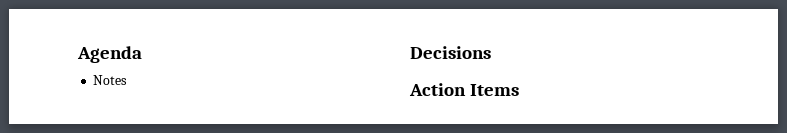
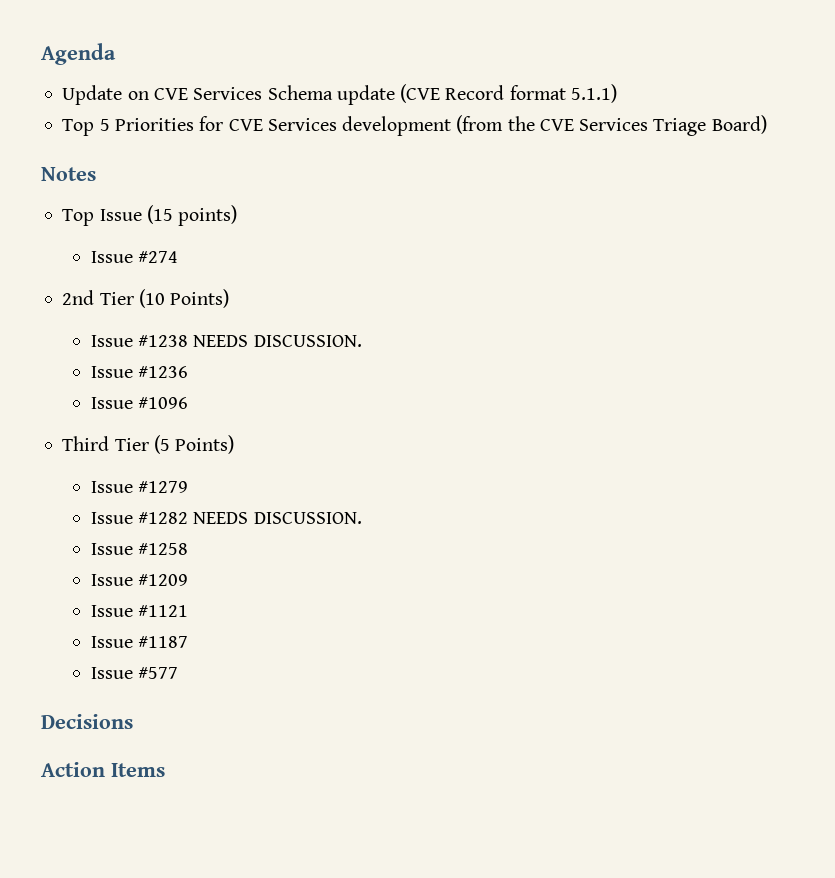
+ Update on CVE Services Schema update (CVE Record format 5.1.1)
+ Top 5 Priorities for CVE Services development (from the CVE Services Triage Board)
  Notes
+ Top Issue (15 points)
+ Issue #274
+ 2nd Tier (10 Points)
+ Issue #1238 NEEDS DISCUSSION.
+ Issue #1236
+ Issue #1096
+ Third Tier (5 Points)
+ Issue #1279
+ Issue #1282 NEEDS DISCUSSION.
+ Issue #1258
+ Issue #1209
+ Issue #1121
+ Issue #1187
+ Issue #577

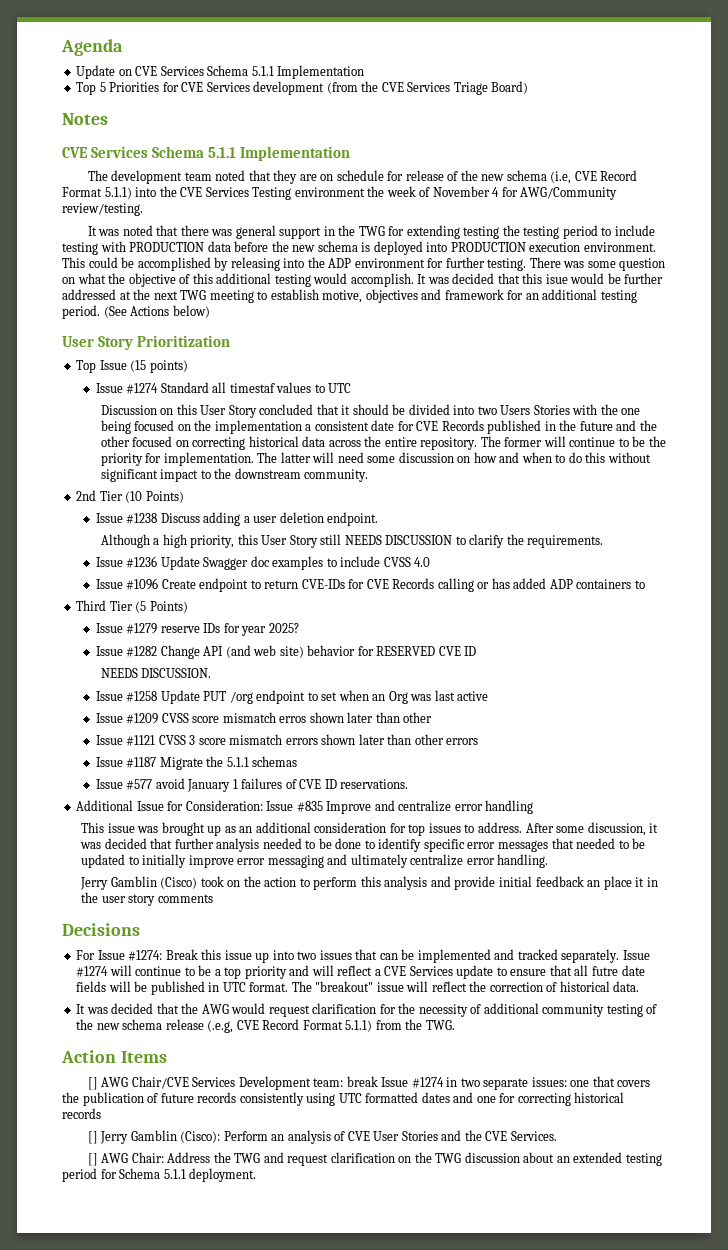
- Update on CVE Services Schema update (CVE Record format 5.1.1)
+ Update on CVE Services Schema 5.1.1 Implementation
  Notes
+ CVE Services Schema 5.1.1 Implementation
+ The development team noted that they are on schedule for release of the new schema (i.e, CVE Record Format 5.1.1) into the CVE Services Testing environment the week of November 4 for AWG/Community review/testing.
+ It was noted that there was general support in the TWG for extending testing the testing period to include testing with PRODUCTION data before the new schema is deployed into PRODUCTION execution environment. This could be accomplished by releasing into the ADP environment for further testing. There was some question on what the objective of this additional testing would accomplish. It was decided that this isue would be further addressed at the next TWG meeting to establish motive, objectives and framework for an additional testing period. (See Actions below)
+ User Story Prioritization
- Issue #274
+ Issue #1274 Standard all timestaf values to UTC
+ Discussion on this User Story concluded that it should be divided into two Users Stories with the one being focused on the implementation a consistent date for CVE Records published in the future and the other focused on correcting historical data across the entire repository. The former will continue to be the priority for implementation. The latter will need some discussion on how and when to do this without significant impact to the downstream community.
- Issue #1238 NEEDS DISCUSSION.
- Issue #1236
- Issue #1096
+ Issue #1238 Discuss adding a user deletion endpoint.
+ Although a high priority, this User Story still NEEDS DISCUSSION to clarify the requirements.
+ Issue #1236 Update Swagger doc examples to include CVSS 4.0
+ Issue #1096 Create endpoint to return CVE-IDs for CVE Records calling or has added ADP containers to
- Issue #1279
- Issue #1282 NEEDS DISCUSSION.
- Issue #1258
- Issue #1209
- Issue #1121
- Issue #1187
- Issue #577
+ Issue #1279 reserve IDs for year 2025?
+ Issue #1282 Change API (and web site) behavior for RESERVED CVE ID
+ NEEDS DISCUSSION.
+ Issue #1258 Update PUT /org endpoint to set when an Org was last active
+ Issue #1209 CVSS score mismatch erros shown later than other
+ Issue #1121 CVSS 3 score mismatch errors shown later than other errors
+ Issue #1187 Migrate the 5.1.1 schemas
+ Issue #577 avoid January 1 failures of CVE ID reservations.
+ Additional Issue for Consideration: Issue #835 Improve and centralize error handling
+ This issue was brought up as an additional consideration for top issues to address. After some discussion, it was decided that further analysis needed to be done to identify specific error messages that needed to be updated to initially improve error messaging and ultimately centralize error handling.
+ Jerry Gamblin (Cisco) took on the action to perform this analysis and provide initial feedback an place it in the user story comments
  Decisions
+ For Issue #1274: Break this issue up into two issues that can be implemented and tracked separately. Issue #1274 will continue to be a top priority and will reflect a CVE Services update to ensure that all futre date fields will be published in UTC format. The "breakout" issue will reflect the correction of historical data.
+ It was decided that the AWG would request clarification for the necessity of additional community testing of the new schema release (.e.g, CVE Record Format 5.1.1) from the TWG.
  Action Items
+ [] AWG Chair/CVE Services Development team: break Issue #1274 in two separate issues: one that covers the publication of future records consistently using UTC formatted dates and one for correcting historical records
+ [] Jerry Gamblin (Cisco): Perform an analysis of CVE User Stories and the CVE Services.
+ [] AWG Chair: Address the TWG and request clarification on the TWG discussion about an extended testing period for Schema 5.1.1 deployment.

